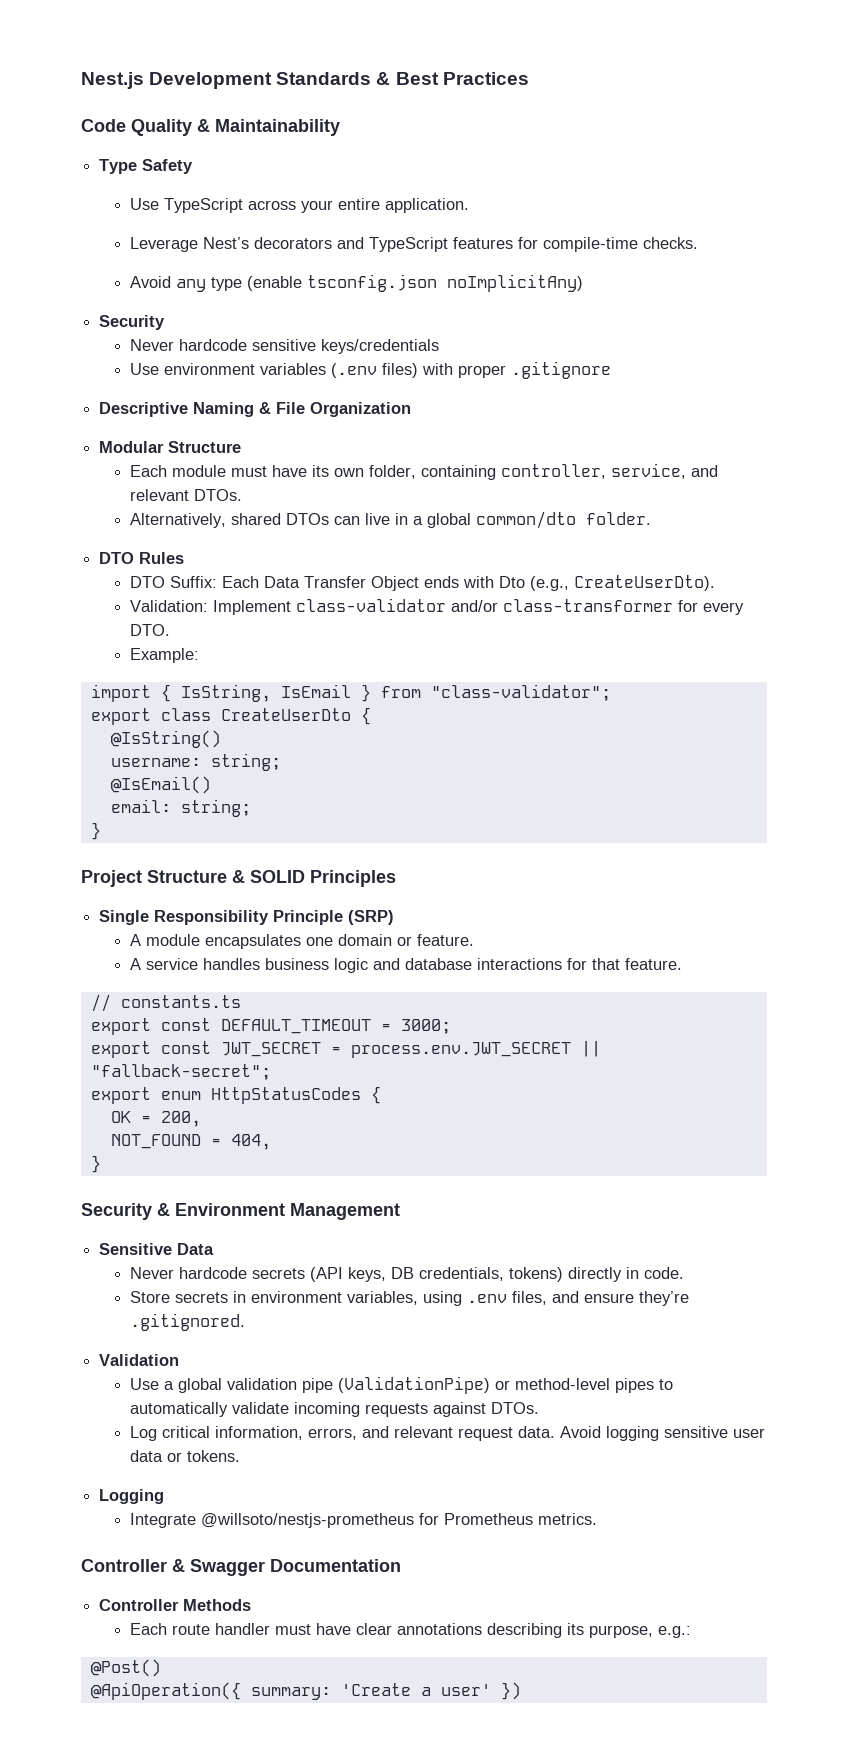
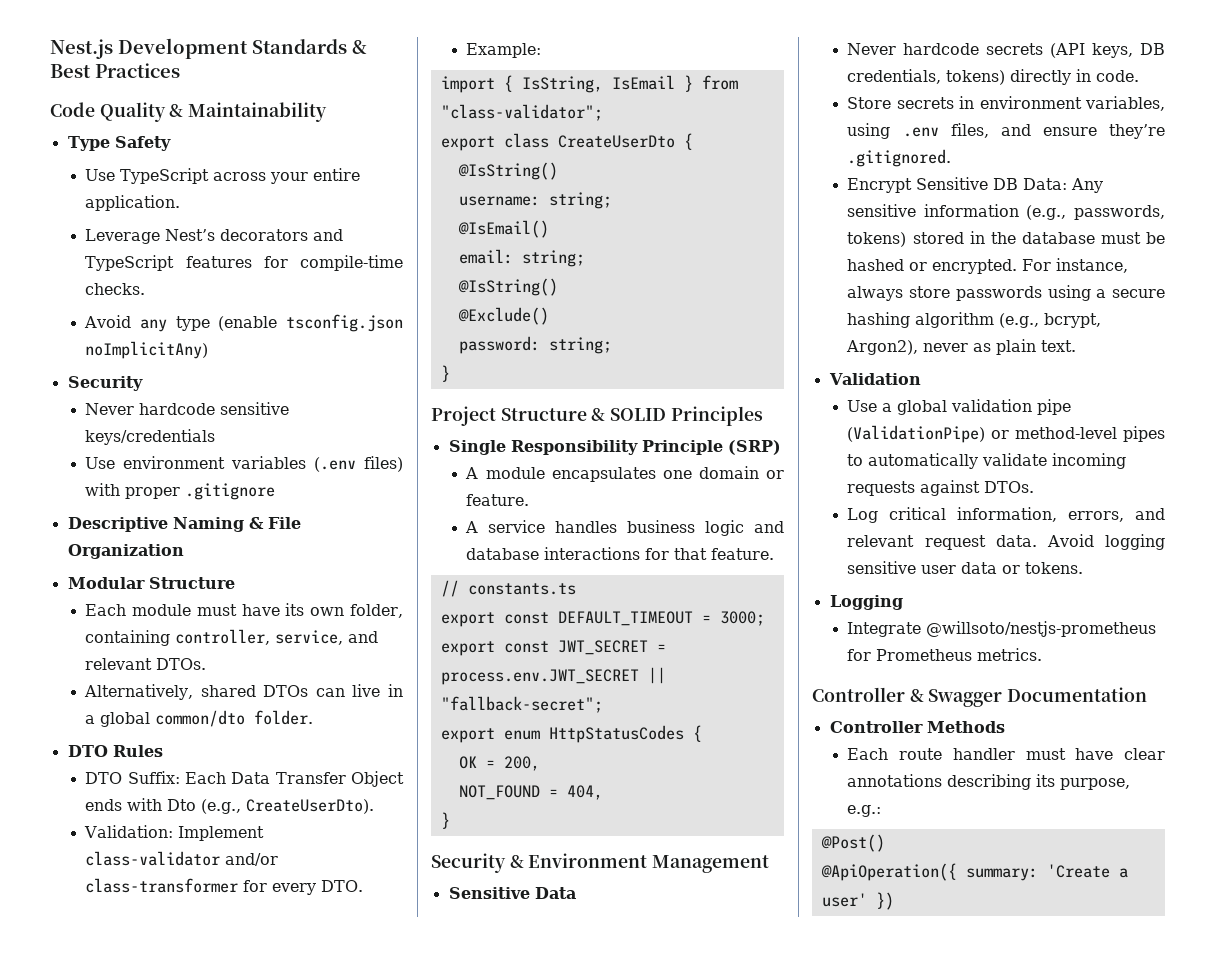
  email: string;
+ @IsString()
+ @Exclude()
+ password: string;
+ Encrypt Sensitive DB Data: Any sensitive information (e.g., passwords, tokens) stored in the database must be hashed or encrypted. For instance, always store passwords using a secure hashing algorithm (e.g., bcrypt, Argon2), never as plain text.

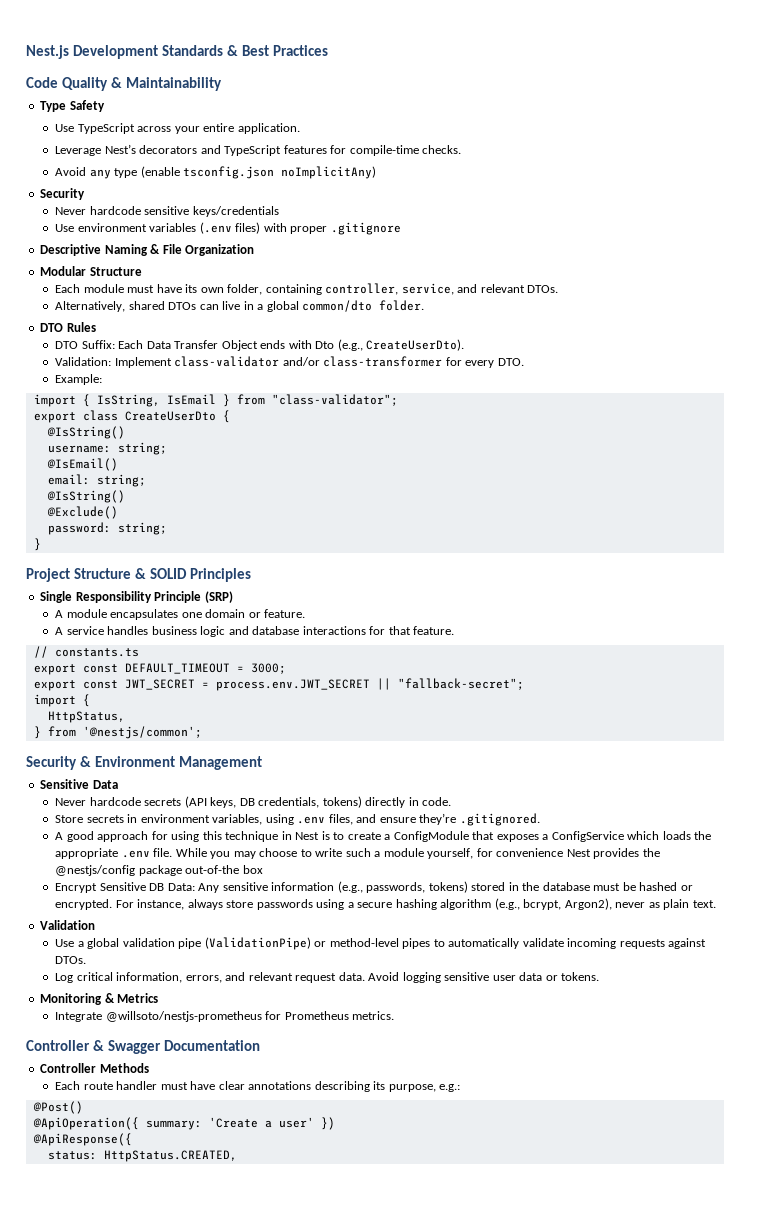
  export const JWT_SECRET = process.env.JWT_SECRET || "fallback-secret";
- export enum HttpStatusCodes {
- OK = 200,
- NOT_FOUND = 404,
- }
+ import {
+ HttpStatus,
+ } from '@nestjs/common';
+ A good approach for using this technique in Nest is to create a ConfigModule that exposes a ConfigService which loads the appropriate .env file. While you may choose to write such a module yourself, for convenience Nest provides the @nestjs/config package out-of-the box
- Logging
+ Monitoring & Metrics
+ @ApiResponse({
+ status: HttpStatus.CREATED,

